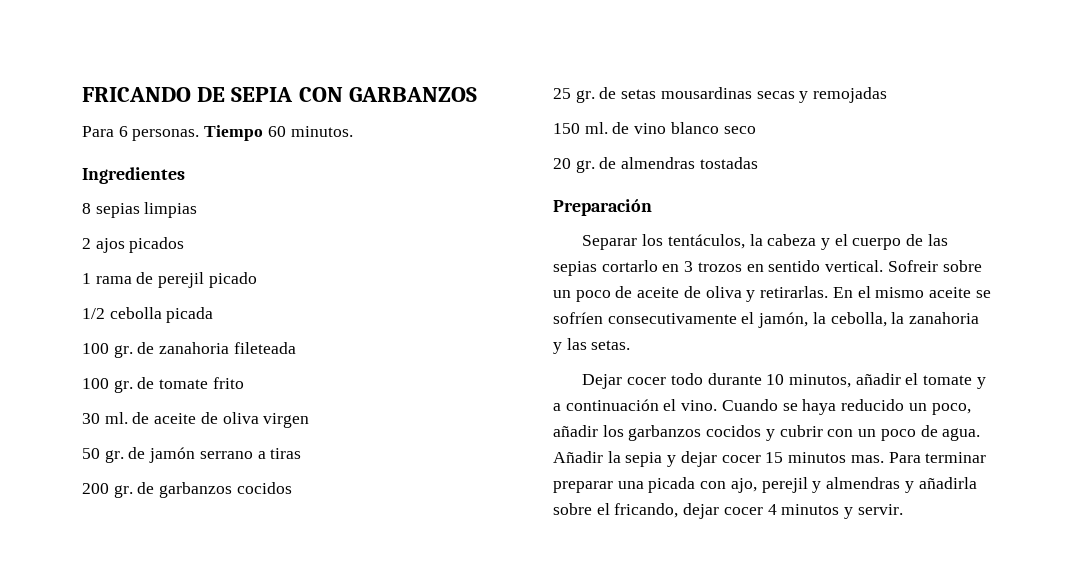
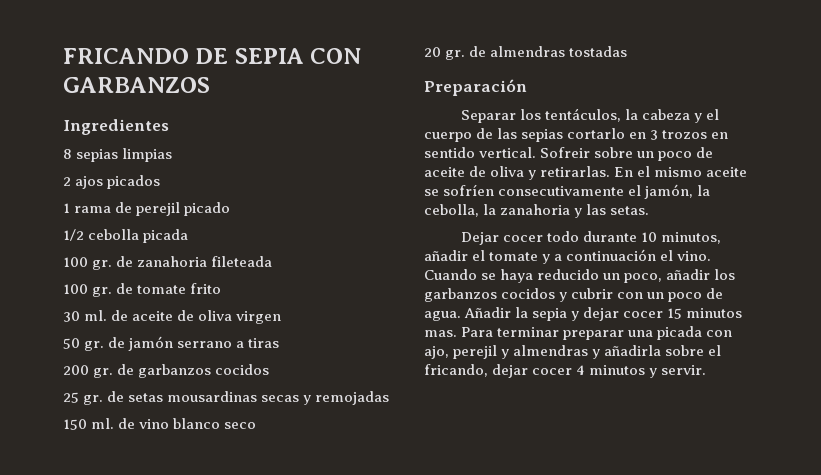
- Para 6 personas. Tiempo 60 minutos.

